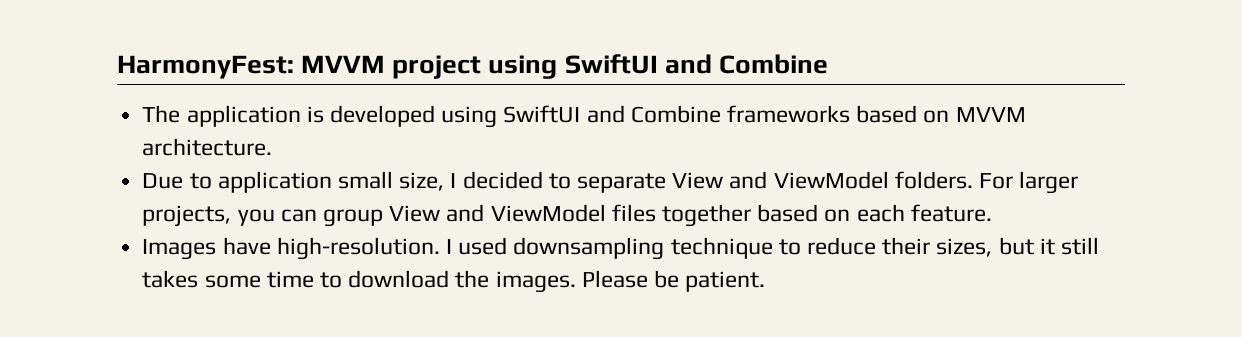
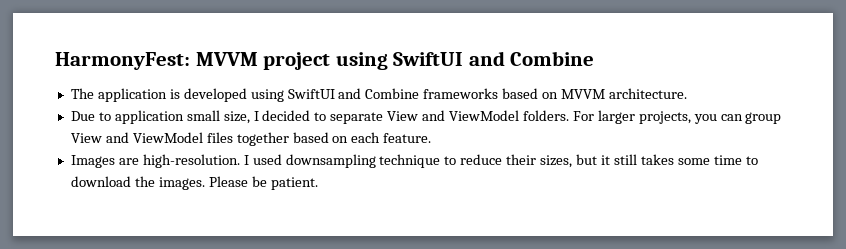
- Images have high-resolution.
+ Images are high-resolution.

